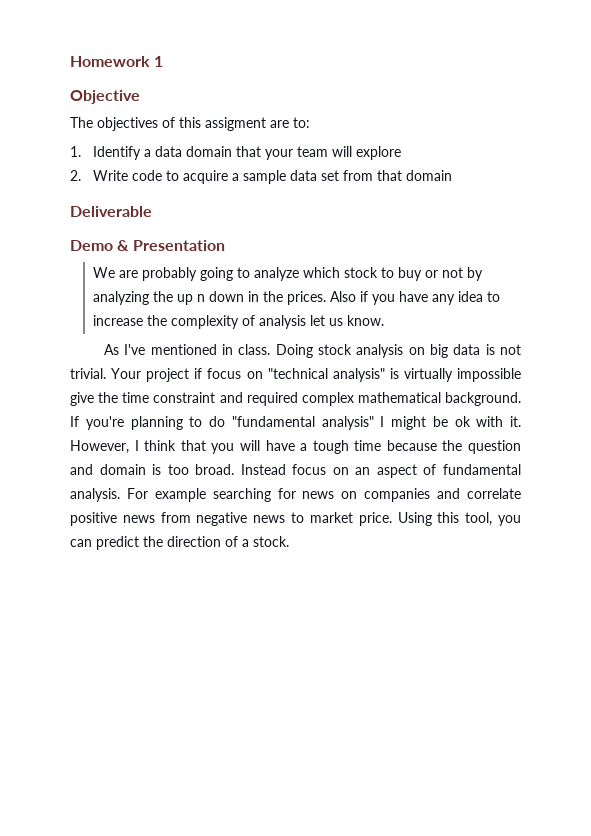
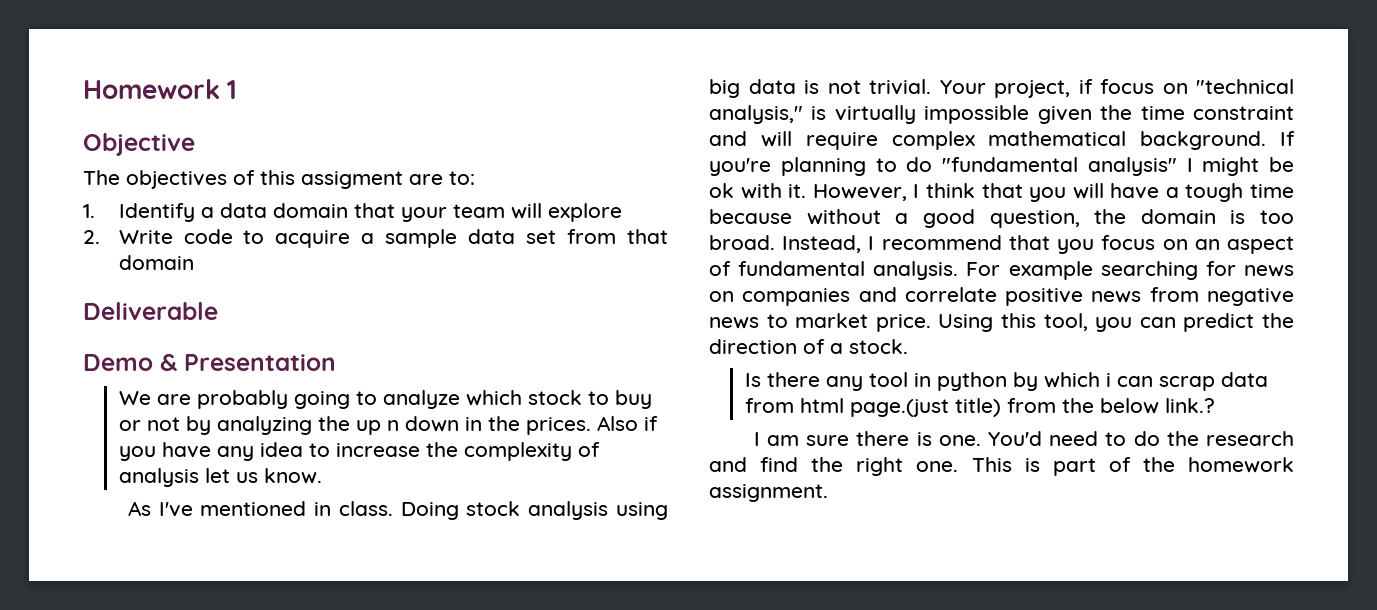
- Doing stock analysis on big data is not trivial.
+ Doing stock analysis using big data is not trivial.
- Your project if focus on "technical analysis" is virtually impossible give the time constraint and required complex mathematical background.
+ Your project, if focus on "technical analysis," is virtually impossible given the time constraint and will require complex mathematical background.
- However, I think that you will have a tough time because the question and domain is too broad. Instead focus on an aspect of fundamental analysis.
+ However, I think that you will have a tough time because without a good question, the domain is too broad. Instead, I recommend that you focus on an aspect of fundamental analysis.
+ Is there any tool in python by which i can scrap data from html page.(just title) from the below link.?
+ I am sure there is one. You'd need to do the research and find the right one. This is part of the homework assignment.

